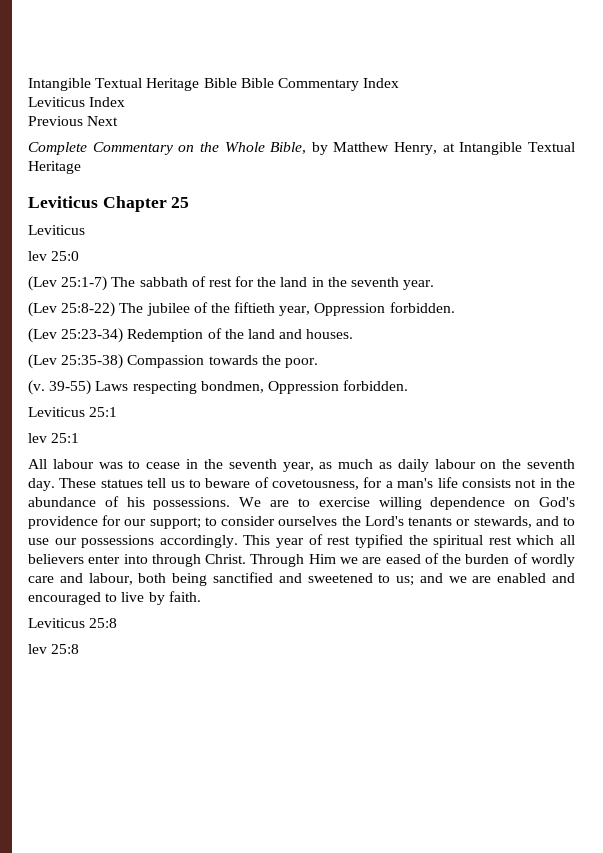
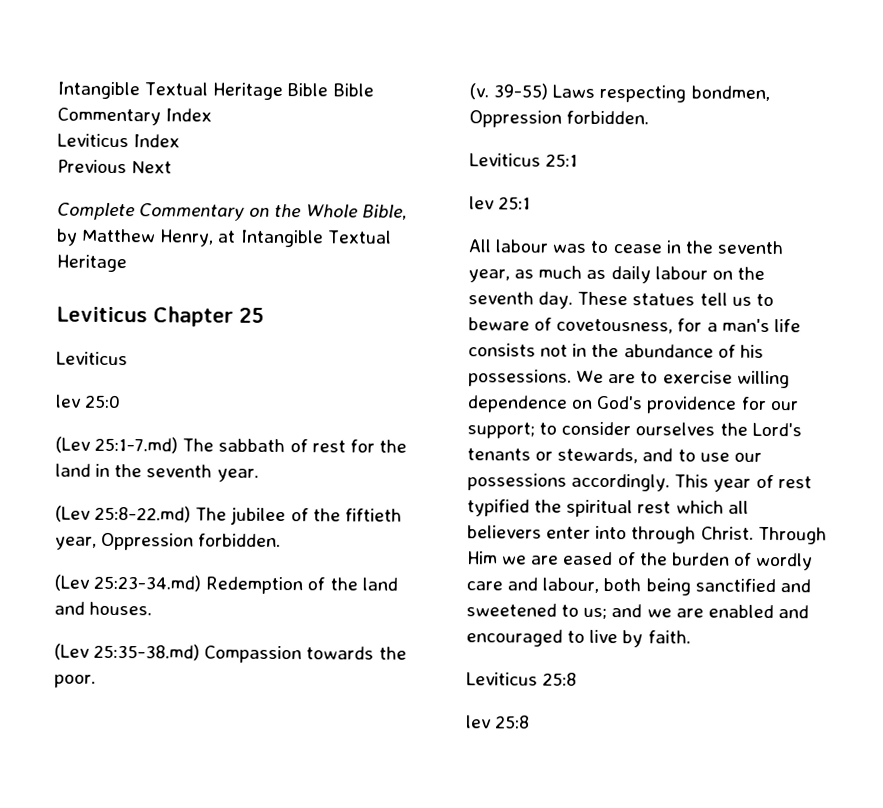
- (Lev 25:1-7) The sabbath of rest for the land in the seventh year.
+ (Lev 25:1-7.md) The sabbath of rest for the land in the seventh year.
- (Lev 25:8-22) The jubilee of the fiftieth year, Oppression forbidden.
+ (Lev 25:8-22.md) The jubilee of the fiftieth year, Oppression forbidden.
- (Lev 25:23-34) Redemption of the land and houses.
+ (Lev 25:23-34.md) Redemption of the land and houses.
- (Lev 25:35-38) Compassion towards the poor.
+ (Lev 25:35-38.md) Compassion towards the poor.

